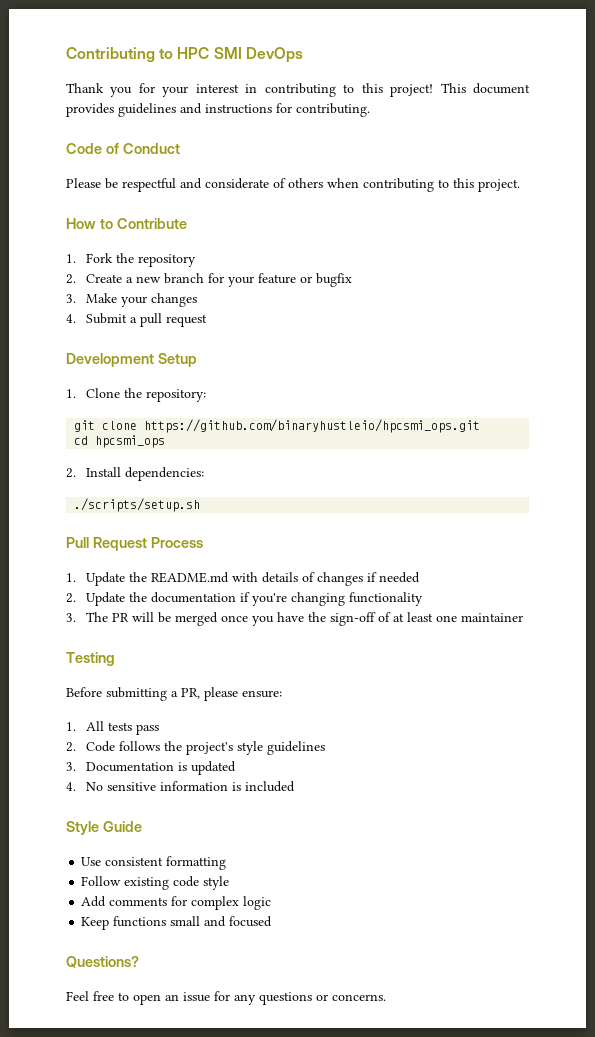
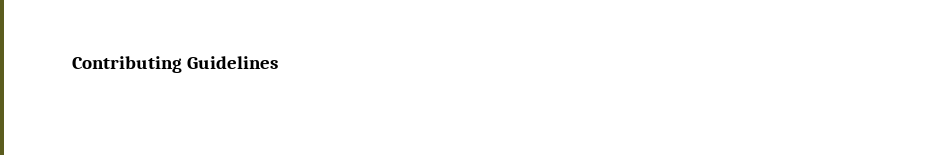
- Contributing to HPC SMI DevOps
- Thank you for your interest in contributing to this project! This document provides guidelines and instructions for contributing.
- Code of Conduct
- Please be respectful and considerate of others when contributing to this project.
- How to Contribute
- 1. Fork the repository
- 2. Create a new branch for your feature or bugfix
- 3. Make your changes
- 4. Submit a pull request
- Development Setup
- 1. Clone the repository:
- git clone https://github.com/binaryhustleio/hpcsmi_ops.git
- cd hpcsmi_ops
- 2. Install dependencies:
- ./scripts/setup.sh
- Pull Request Process
- 1. Update the README.md with details of changes if needed
- 2. Update the documentation if you're changing functionality
- 3. The PR will be merged once you have the sign-off of at least one maintainer
- Testing
- Before submitting a PR, please ensure:
- 1. All tests pass
- 2. Code follows the project's style guidelines
- 3. Documentation is updated
- 4. No sensitive information is included
- Style Guide
- Use consistent formatting
- Follow existing code style
- Add comments for complex logic
- Keep functions small and focused
- Questions?
- Feel free to open an issue for any questions or concerns.
+ Contributing Guidelines

